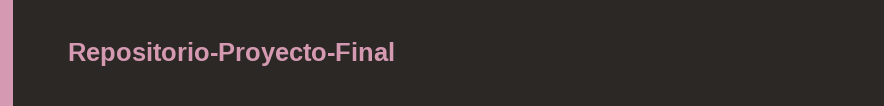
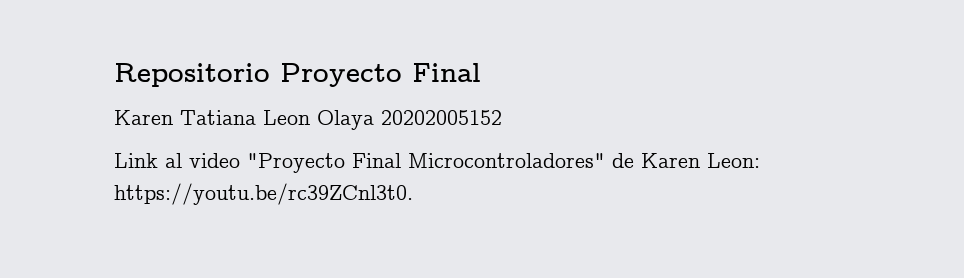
- Repositorio-Proyecto-Final
+ Repositorio Proyecto Final
+ Karen Tatiana Leon Olaya 20202005152
+ Link al video "Proyecto Final Microcontroladores" de Karen Leon: https://youtu.be/rc39ZCnl3t0.

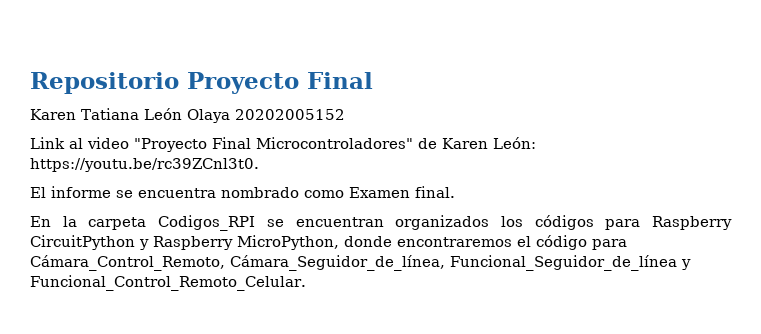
- Karen Tatiana Leon Olaya 20202005152
+ Karen Tatiana León Olaya 20202005152
- Link al video "Proyecto Final Microcontroladores" de Karen Leon: https://youtu.be/rc39ZCnl3t0.
+ Link al video "Proyecto Final Microcontroladores" de Karen León: https://youtu.be/rc39ZCnl3t0.
+ El informe se encuentra nombrado como Examen final.
+ En la carpeta Codigos_RPI se encuentran organizados los códigos para Raspberry CircuitPython y Raspberry MicroPython, donde encontraremos el código para Cámara_Control_Remoto, Cámara_Seguidor_de_línea, Funcional_Seguidor_de_línea y Funcional_Control_Remoto_Celular.

